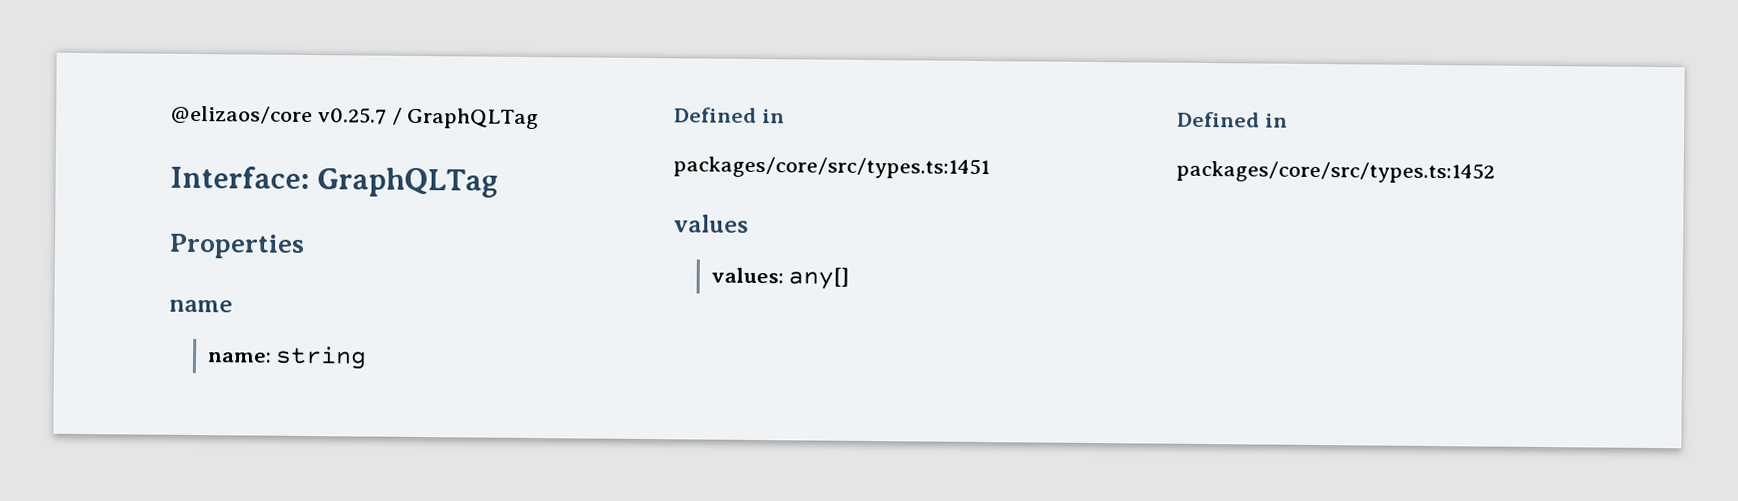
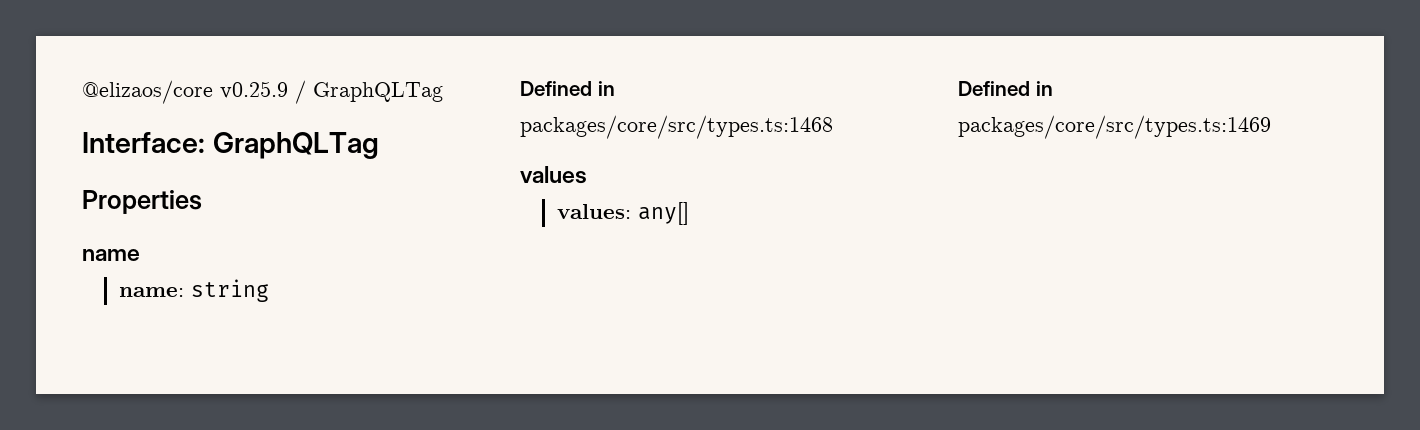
- @elizaos/core v0.25.7 / GraphQLTag
+ @elizaos/core v0.25.9 / GraphQLTag
- packages/core/src/types.ts:1451
+ packages/core/src/types.ts:1468
- packages/core/src/types.ts:1452
+ packages/core/src/types.ts:1469

